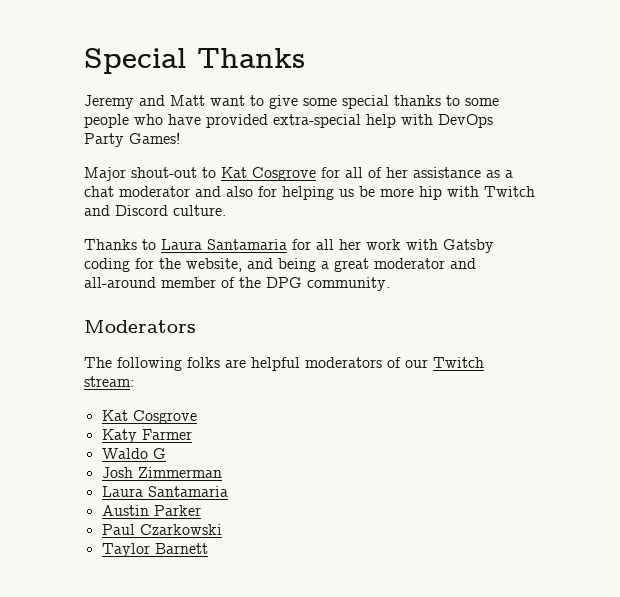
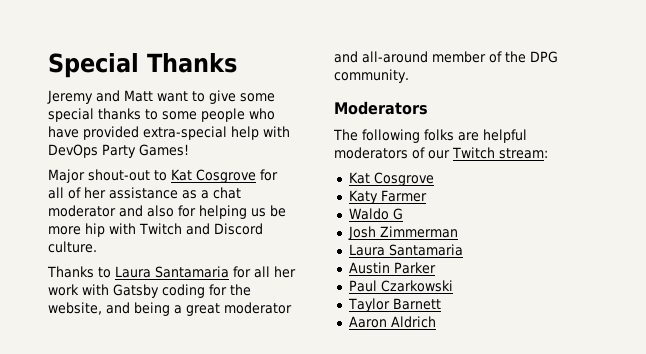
+ Aaron Aldrich

